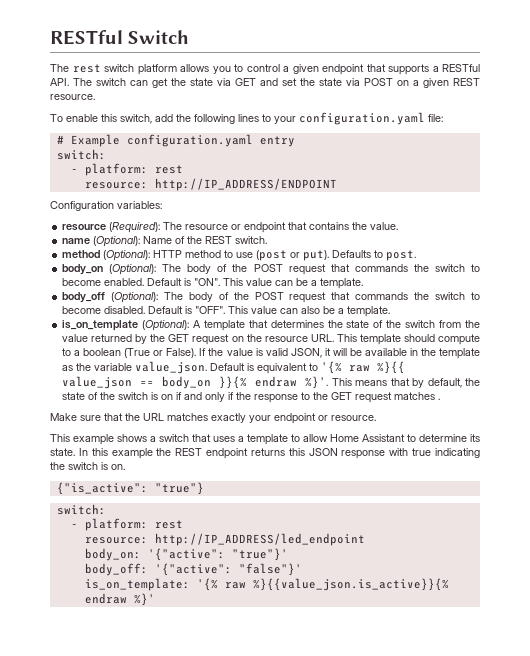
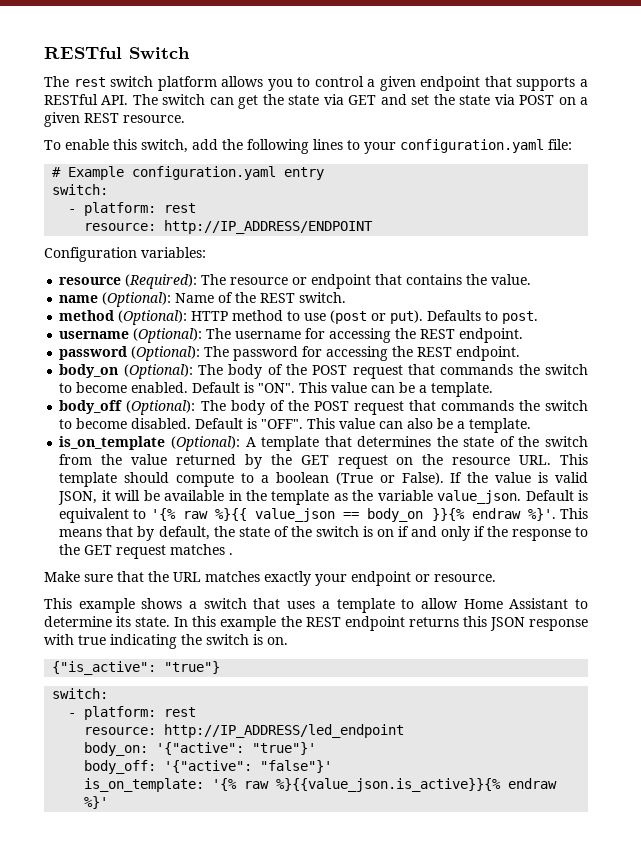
+ username (Optional): The username for accessing the REST endpoint.
+ password (Optional): The password for accessing the REST endpoint.

